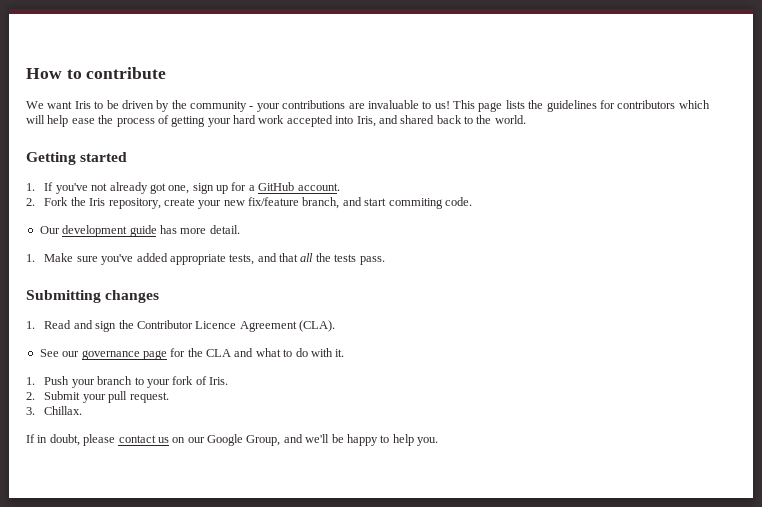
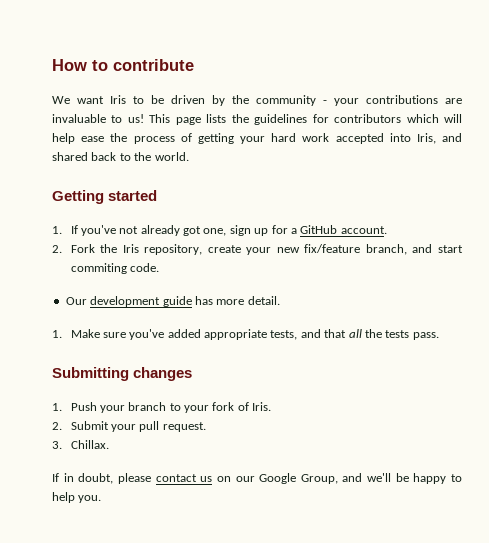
- 1. Read and sign the Contributor Licence Agreement (CLA).
- See our governance page for the CLA and what to do with it.

